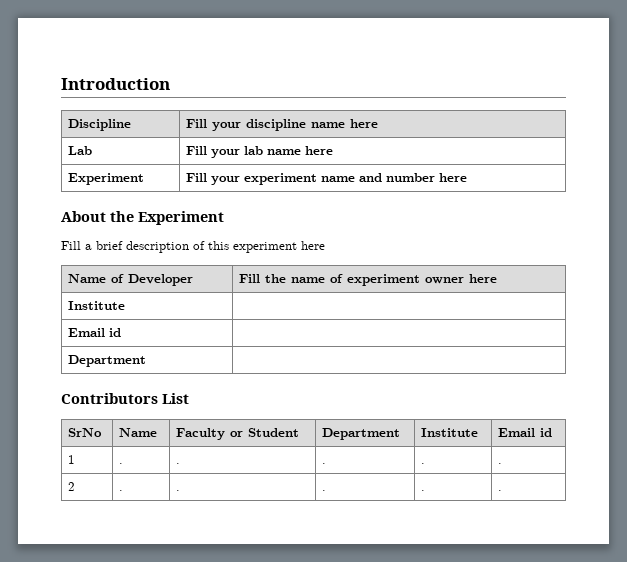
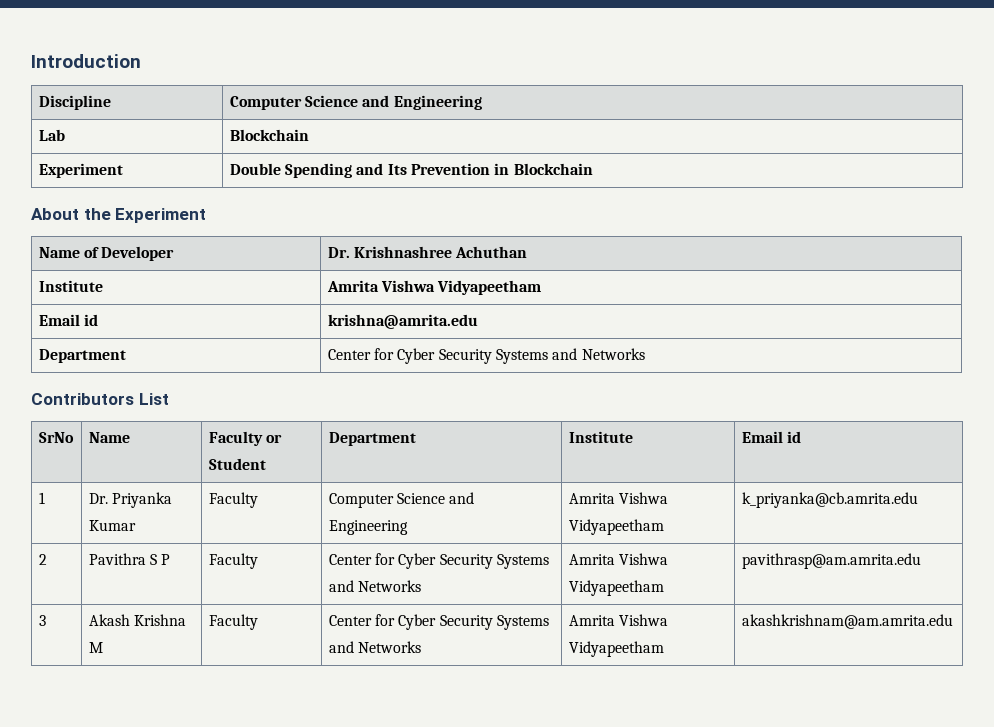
- Discipline | Fill your discipline name here
- Lab | Fill your lab name here
- Experiment | Fill your experiment name and number here
+ Discipline | Computer Science and Engineering
+ Lab | Blockchain
+ Experiment | Double Spending and Its Prevention in Blockchain
  About the Experiment
- Fill a brief description of this experiment here
- Name of Developer | Fill the name of experiment owner here
- Institute |
+ Name of Developer | Dr. Krishnashree Achuthan
+ Institute | Amrita Vishwa Vidyapeetham
- Email id |
- Department |
+ Email id | krishna@amrita.edu
+ Department | Center for Cyber Security Systems and Networks
- 1 | . | . | . | . | .
- 2 | . | . | . | . | .
+ 1 | Dr. Priyanka Kumar | Faculty | Computer Science and Engineering | Amrita Vishwa Vidyapeetham | k_priyanka@cb.amrita.edu
+ 2 | Pavithra S P | Faculty | Center for Cyber Security Systems and Networks | Amrita Vishwa Vidyapeetham | pavithrasp@am.amrita.edu
+ 3 | Akash Krishna M | Faculty | Center for Cyber Security Systems and Networks | Amrita Vishwa Vidyapeetham | akashkrishnam@am.amrita.edu

